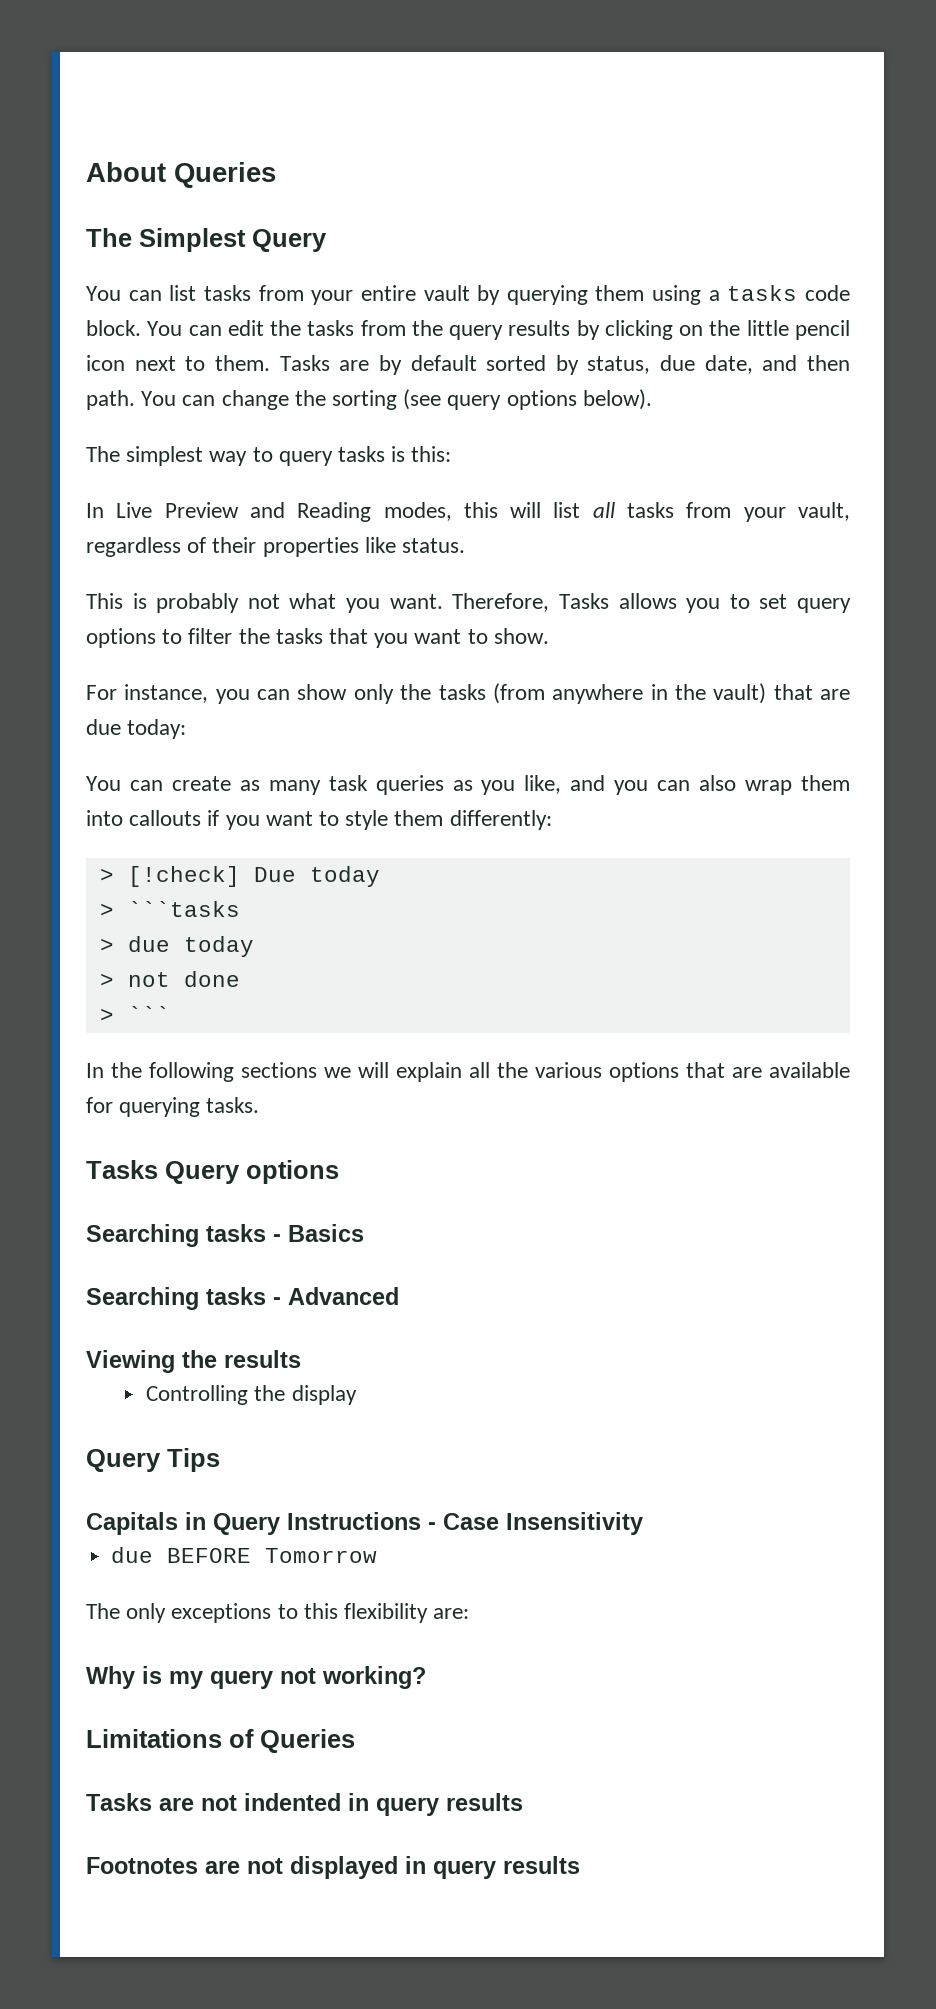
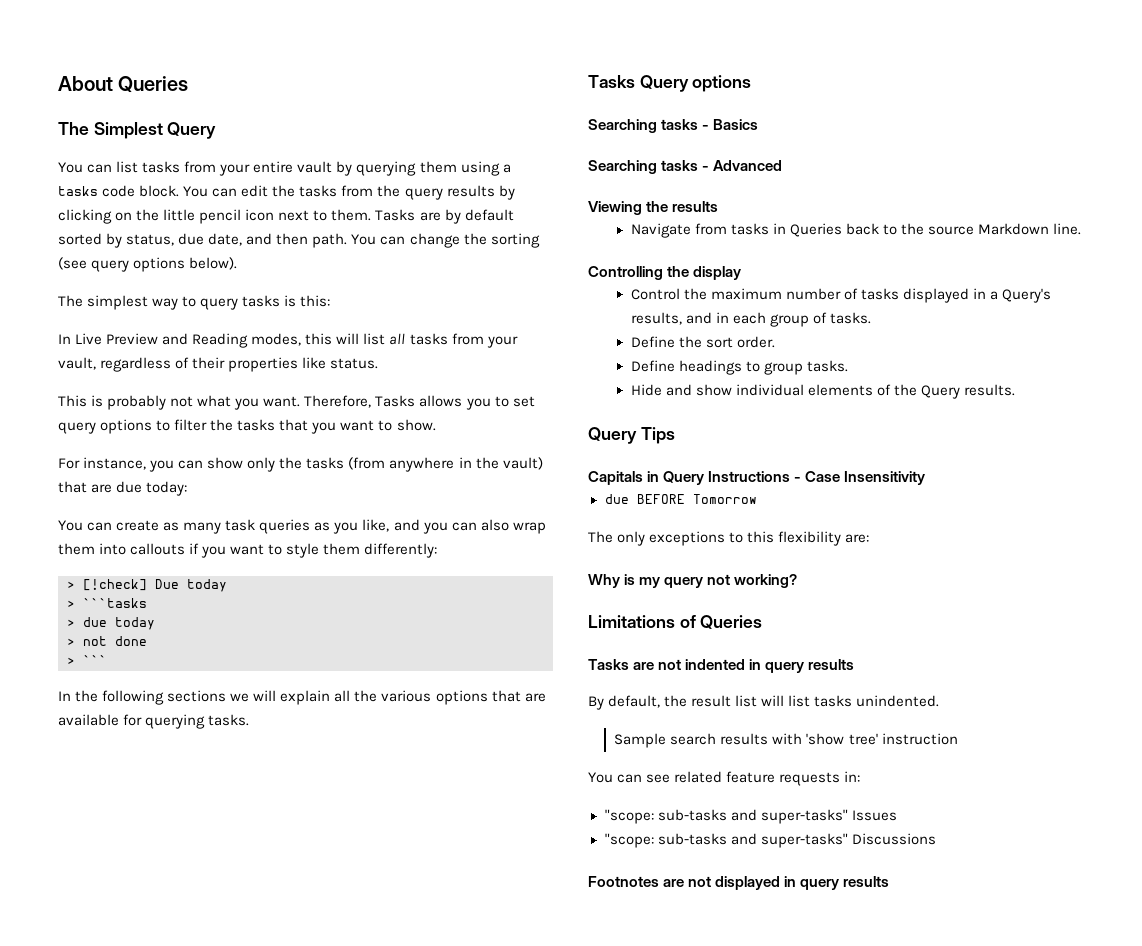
+ Navigate from tasks in Queries back to the source Markdown line.
  Controlling the display
+ Control the maximum number of tasks displayed in a Query's results, and in each group of tasks.
+ Define the sort order.
+ Define headings to group tasks.
+ Hide and show individual elements of the Query results.
+ By default, the result list will list tasks unindented.
+ Sample search results with 'show tree' instruction
+ You can see related feature requests in:
+ "scope: sub-tasks and super-tasks" Issues
+ "scope: sub-tasks and super-tasks" Discussions

